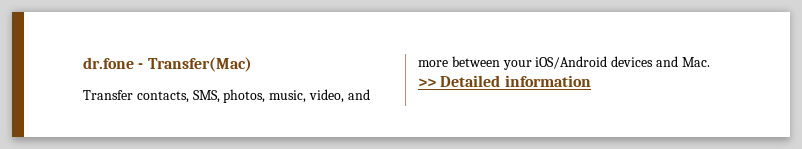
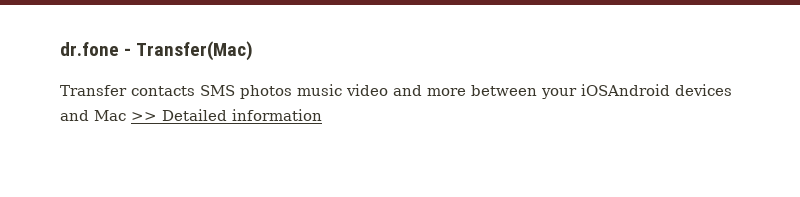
- Transfer contacts, SMS, photos, music, video, and more between your iOS/Android devices and Mac.
- >> Detailed information
+ Transfer contacts SMS photos music video and more between your iOSAndroid devices and Mac >> Detailed information

